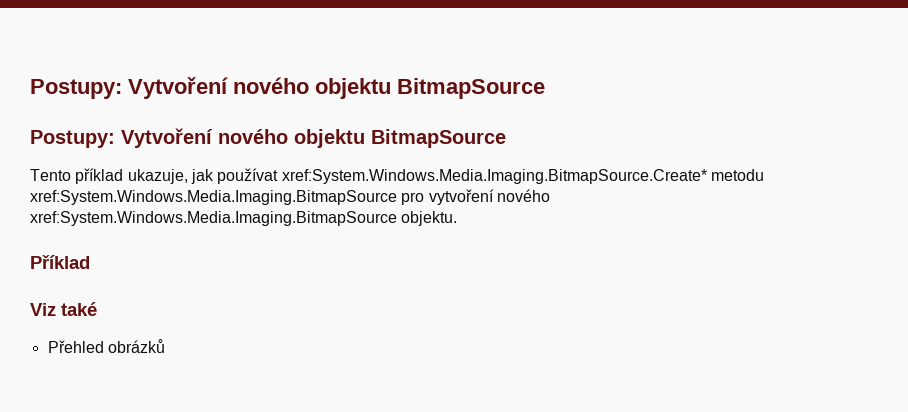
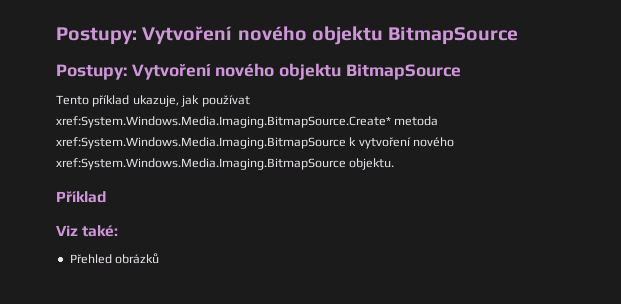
- Tento příklad ukazuje, jak používat xref:System.Windows.Media.Imaging.BitmapSource.Create* metodu xref:System.Windows.Media.Imaging.BitmapSource pro vytvoření nového xref:System.Windows.Media.Imaging.BitmapSource objektu.
+ Tento příklad ukazuje, jak používat xref:System.Windows.Media.Imaging.BitmapSource.Create* metoda xref:System.Windows.Media.Imaging.BitmapSource k vytvoření nového xref:System.Windows.Media.Imaging.BitmapSource objektu.
- Viz také
+ Viz také:

